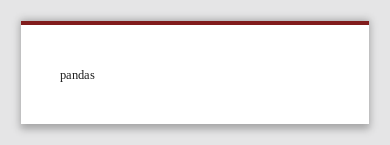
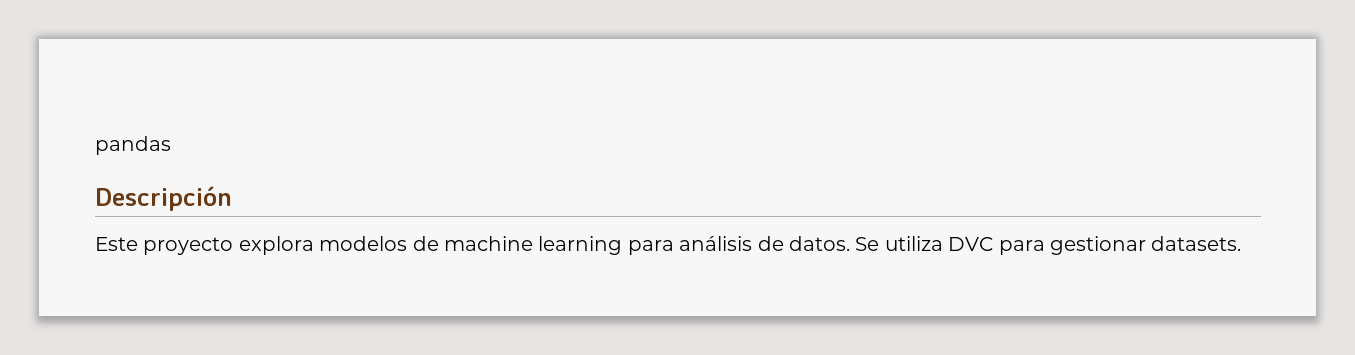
+ Descripción
+ Este proyecto explora modelos de machine learning para análisis de datos. Se utiliza DVC para gestionar datasets.

